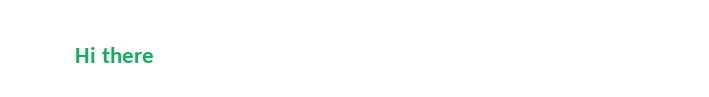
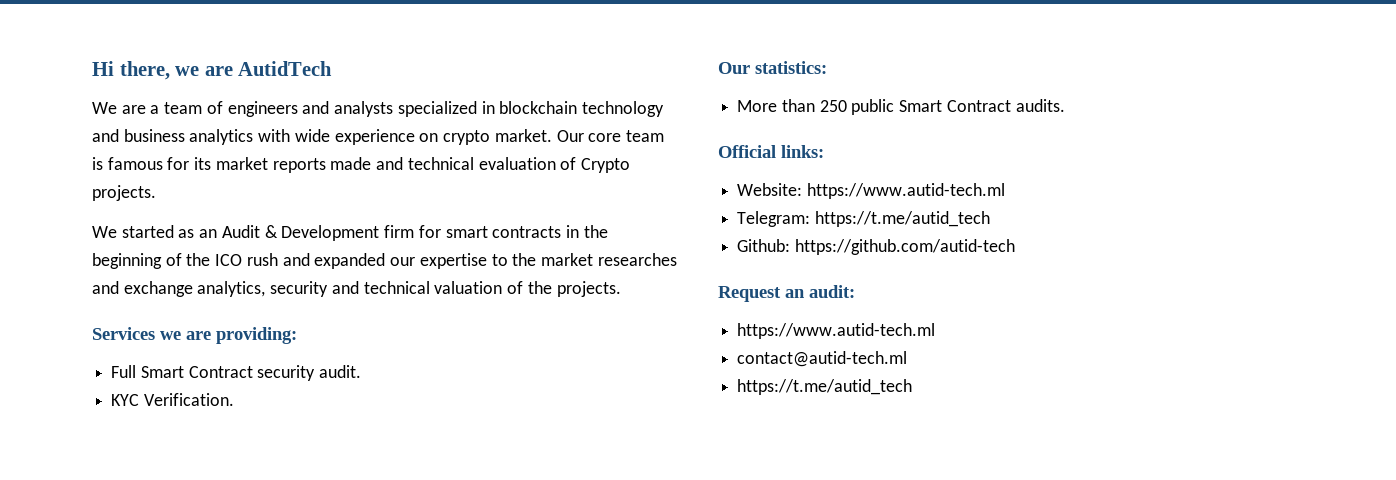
- Hi there
+ Hi there, we are AutidTech
+ We are a team of engineers and analysts specialized in blockchain technology and business analytics with wide experience on crypto market. Our core team is famous for its market reports made and technical evaluation of Crypto projects.
+ We started as an Audit & Development firm for smart contracts in the beginning of the ICO rush and expanded our expertise to the market researches and exchange analytics, security and technical valuation of the projects.
+ Services we are providing:
+ Full Smart Contract security audit.
+ KYC Verification.
+ Our statistics:
+ More than 250 public Smart Contract audits.
+ Official links:
+ Website: https://www.autid-tech.ml
+ Telegram: https://t.me/autid_tech
+ Github: https://github.com/autid-tech
+ Request an audit:
+ https://www.autid-tech.ml
+ contact@autid-tech.ml
+ https://t.me/autid_tech

